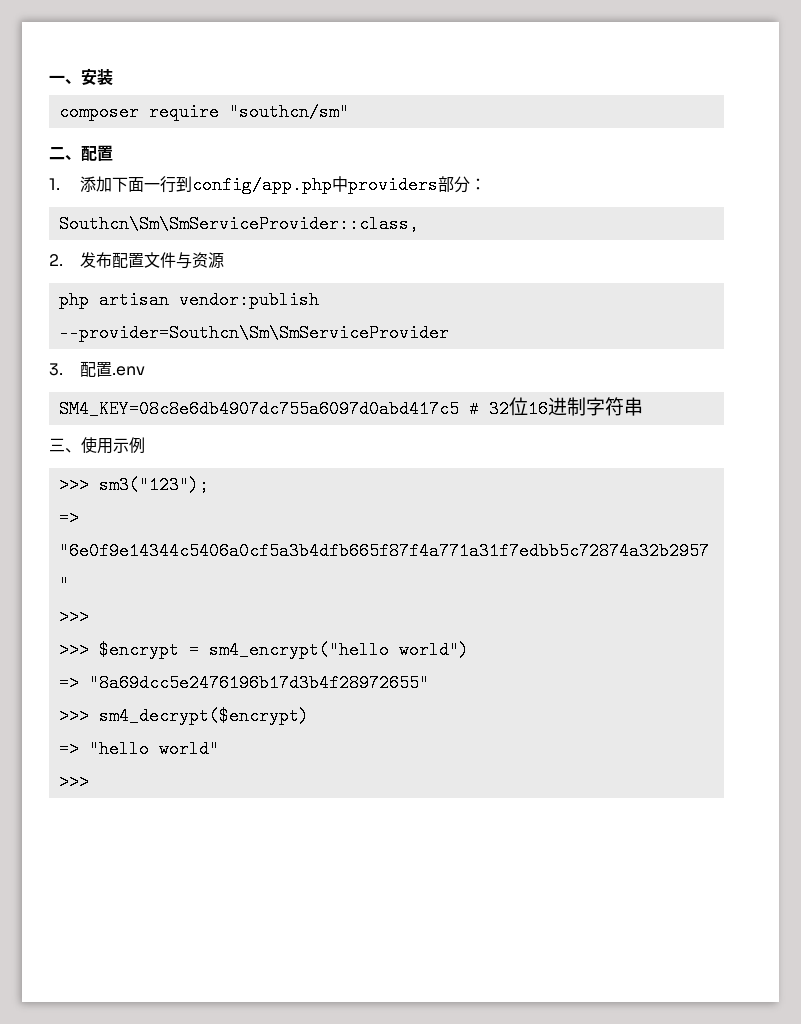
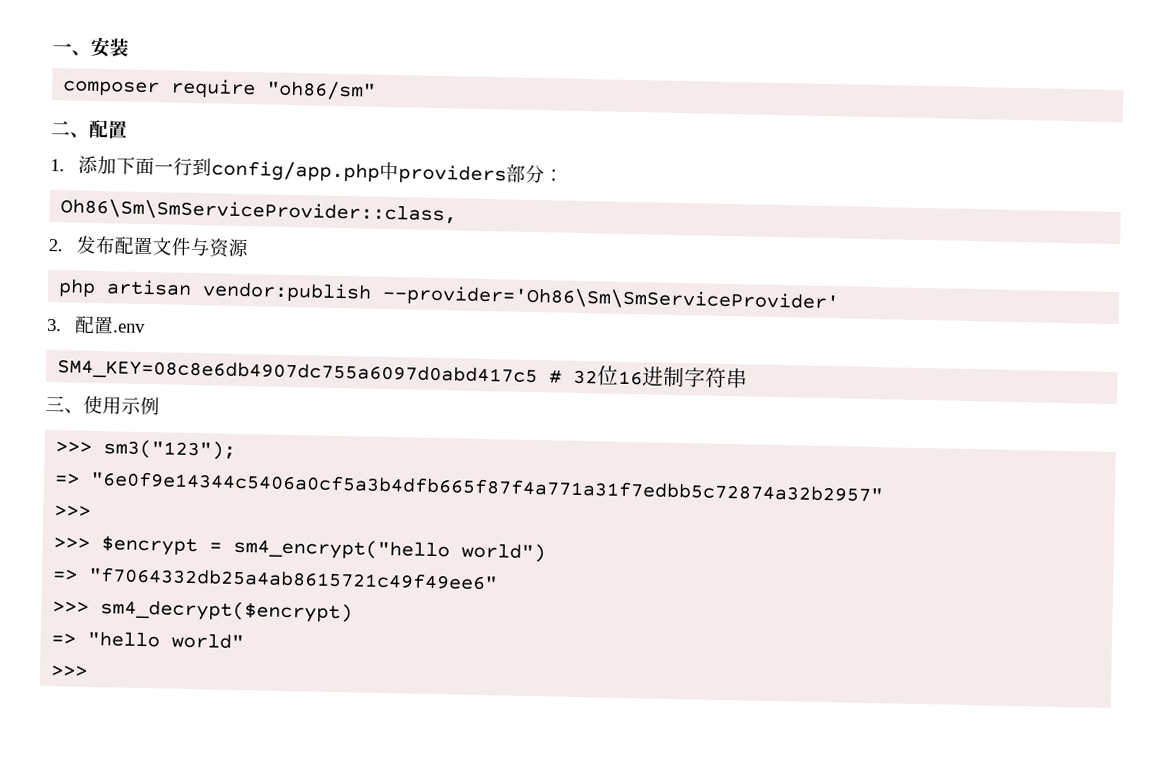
- composer require "southcn/sm"
+ composer require "oh86/sm"
- Southcn\Sm\SmServiceProvider::class,
+ Oh86\Sm\SmServiceProvider::class,
- php artisan vendor:publish --provider=Southcn\Sm\SmServiceProvider
+ php artisan vendor:publish --provider='Oh86\Sm\SmServiceProvider'
- => "8a69dcc5e2476196b17d3b4f28972655"
+ => "f7064332db25a4ab8615721c49f49ee6"

